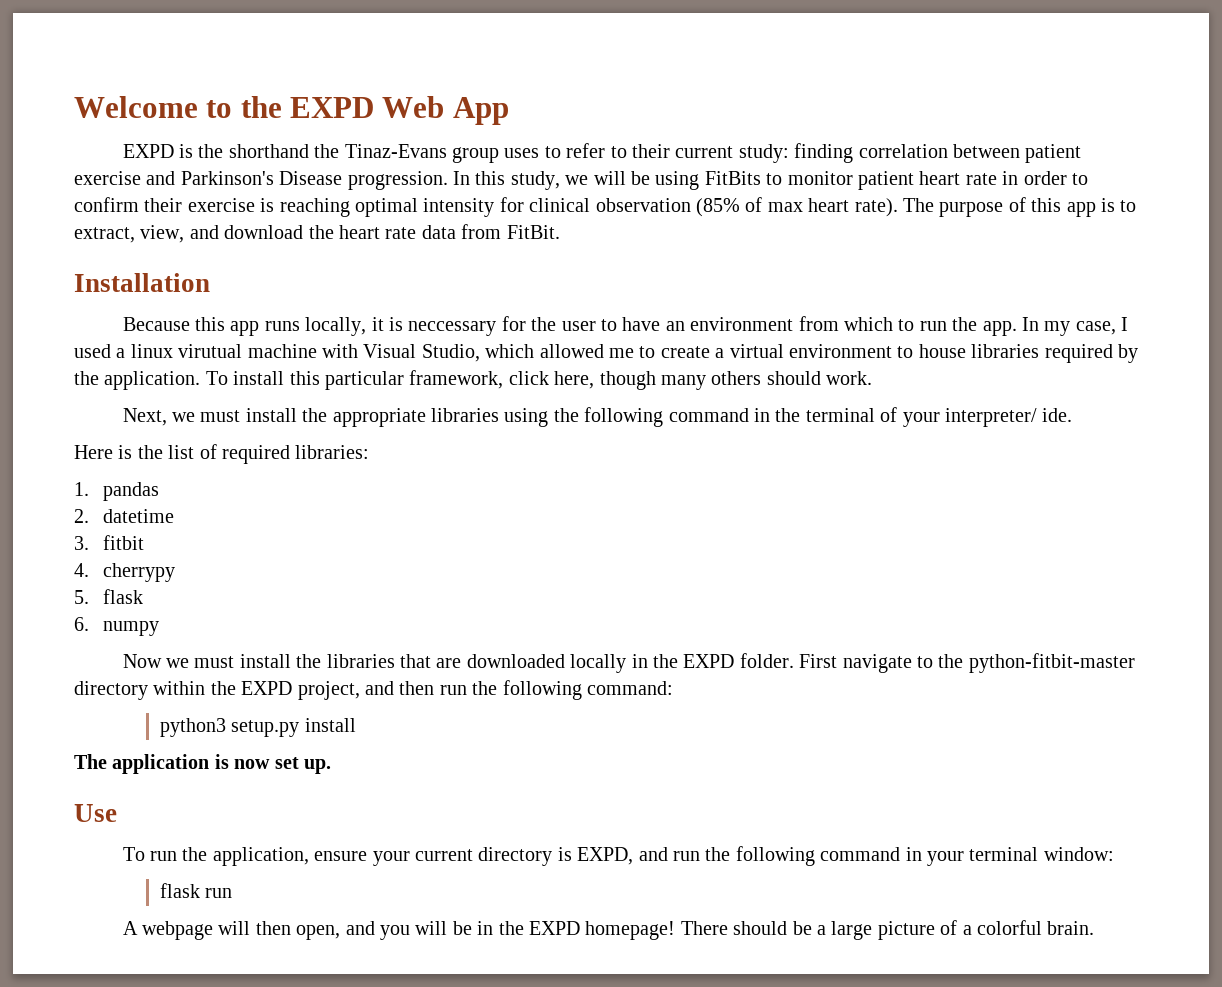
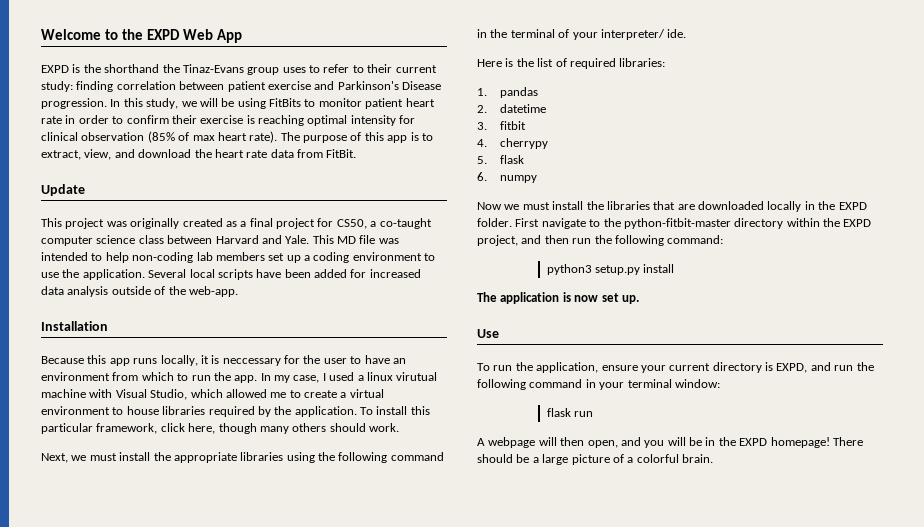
+ Update
+ This project was originally created as a final project for CS50, a co-taught computer science class between Harvard and Yale. This MD file was intended to help non-coding lab members set up a coding environment to use the application. Several local scripts have been added for increased data analysis outside of the web-app.

